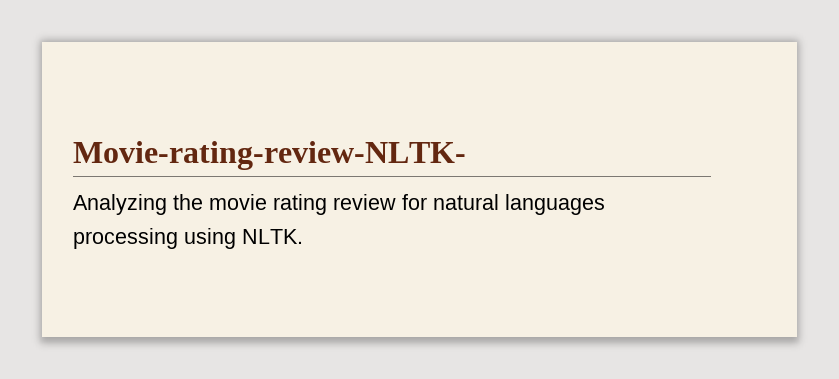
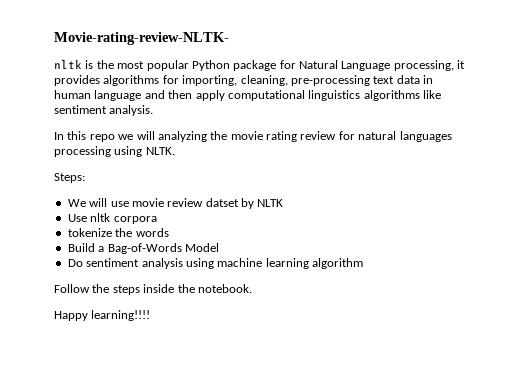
- Analyzing the movie rating review for natural languages processing using NLTK.
+ nltk is the most popular Python package for Natural Language processing, it provides algorithms for importing, cleaning, pre-processing text data in human language and then apply computational linguistics algorithms like sentiment analysis.
+ In this repo we will analyzing the movie rating review for natural languages processing using NLTK.
+ Steps:
+ We will use movie review datset by NLTK
+ Use nltk corpora
+ tokenize the words
+ Build a Bag-of-Words Model
+ Do sentiment analysis using machine learning algorithm
+ Follow the steps inside the notebook.
+ Happy learning!!!!

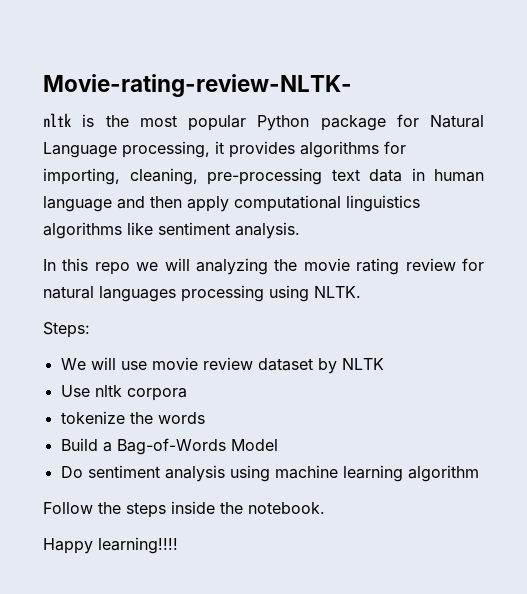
- We will use movie review datset by NLTK
+ We will use movie review dataset by NLTK

